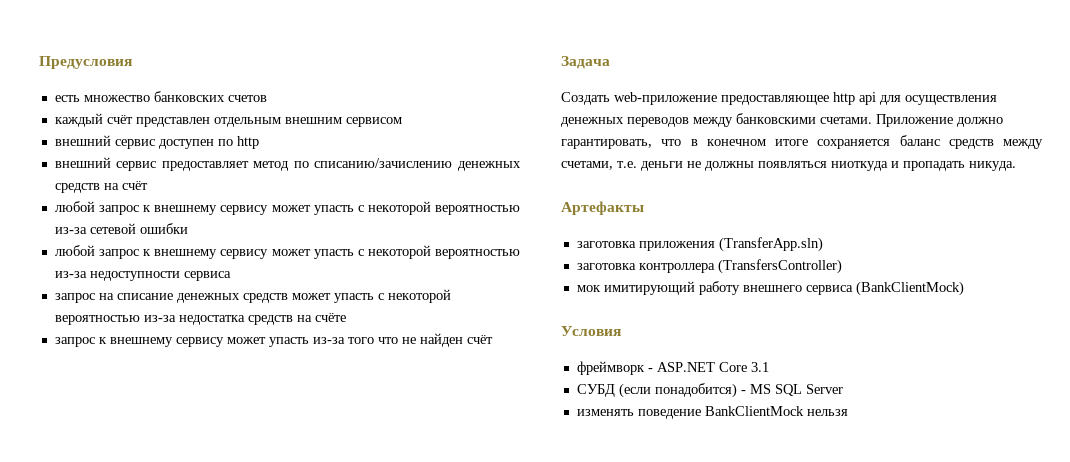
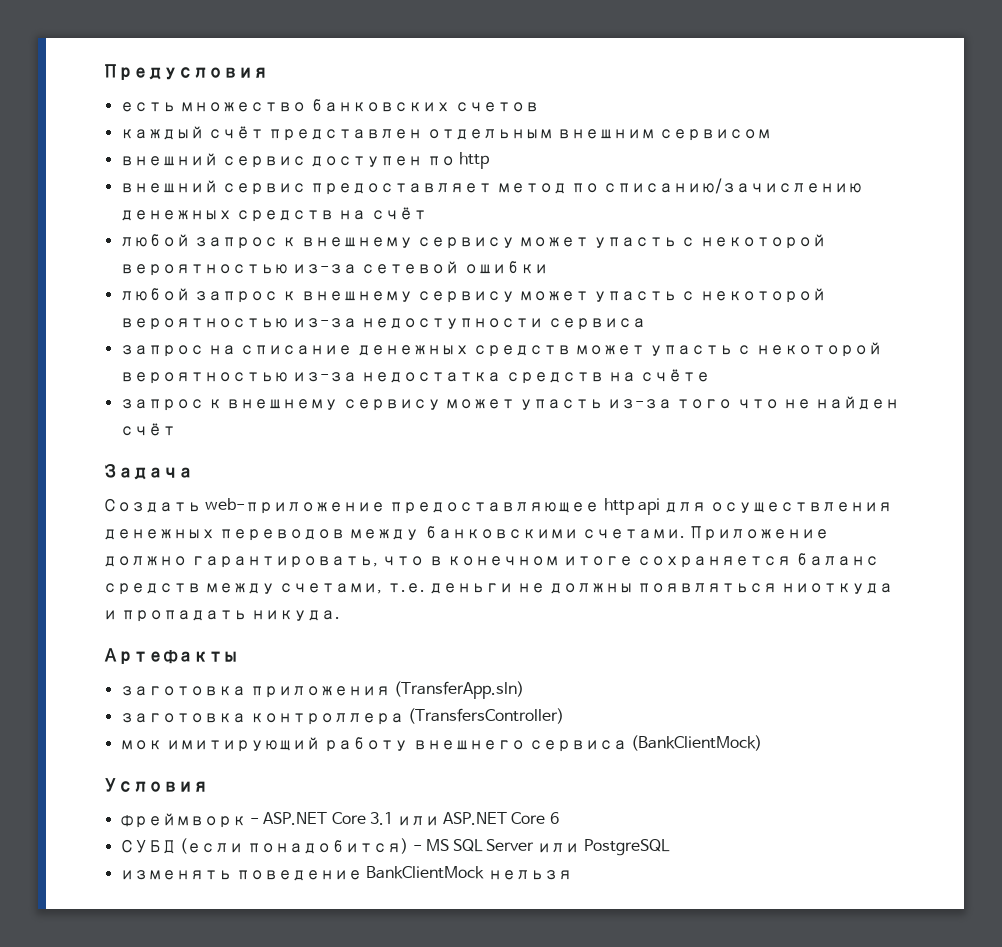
- фреймворк - ASP.NET Core 3.1
+ фреймворк - ASP.NET Core 3.1 или ASP.NET Core 6
- СУБД (если понадобится) - MS SQL Server
+ СУБД (если понадобится) - MS SQL Server или PostgreSQL

